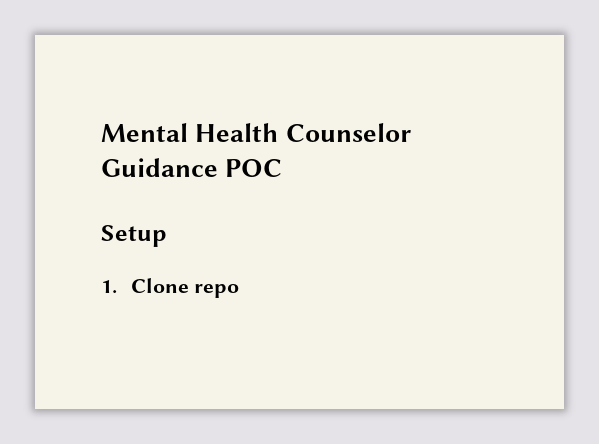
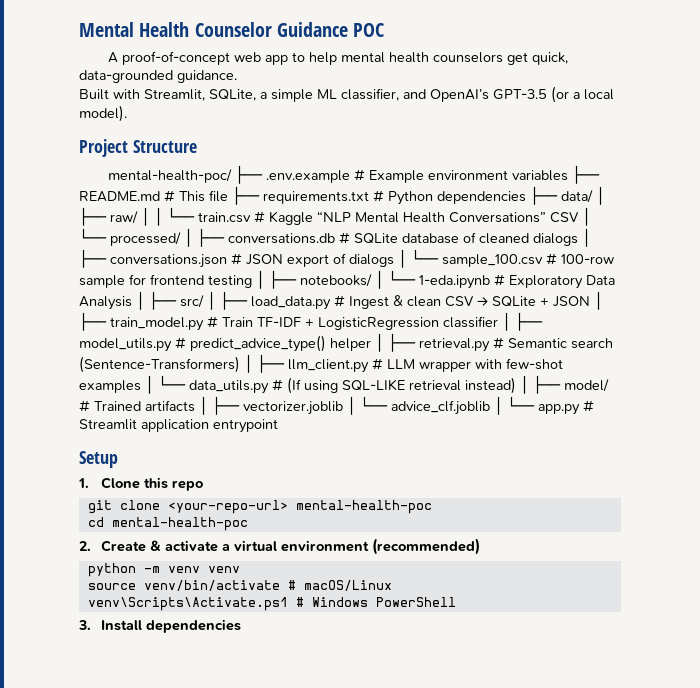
+ A proof-of-concept web app to help mental health counselors get quick, data-grounded guidance.
+ Built with Streamlit, SQLite, a simple ML classifier, and OpenAI’s GPT-3.5 (or a local model).
+ Project Structure
+ mental-health-poc/ ├── .env.example # Example environment variables ├── README.md # This file ├── requirements.txt # Python dependencies ├── data/ │ ├── raw/ │ │ └── train.csv # Kaggle “NLP Mental Health Conversations” CSV │ └── processed/ │ ├── conversations.db # SQLite database of cleaned dialogs │ ├── conversations.json # JSON export of dialogs │ └── sample_100.csv # 100-row sample for frontend testing │ ├── notebooks/ │ └── 1-eda.ipynb # Exploratory Data Analysis │ ├── src/ │ ├── load_data.py # Ingest & clean CSV → SQLite + JSON │ ├── train_model.py # Train TF-IDF + LogisticRegression classifier │ ├── model_utils.py # predict_advice_type() helper │ ├── retrieval.py # Semantic search (Sentence-Transformers) │ ├── llm_client.py # LLM wrapper with few-shot examples │ └── data_utils.py # (If using SQL-LIKE retrieval instead) │ ├── model/ # Trained artifacts │ ├── vectorizer.joblib │ └── advice_clf.joblib │ └── app.py # Streamlit application entrypoint
- 1. Clone repo
+ 1. Clone this repo
+ git clone <your-repo-url> mental-health-poc
+ cd mental-health-poc
+ 2. Create & activate a virtual environment (recommended)
+ python -m venv venv
+ source venv/bin/activate # macOS/Linux
+ venv\Scripts\Activate.ps1 # Windows PowerShell
+ 3. Install dependencies

